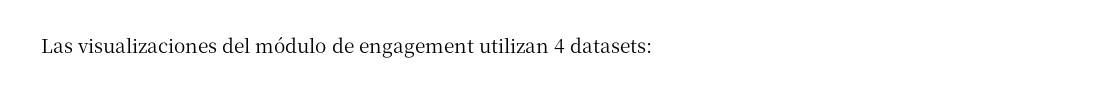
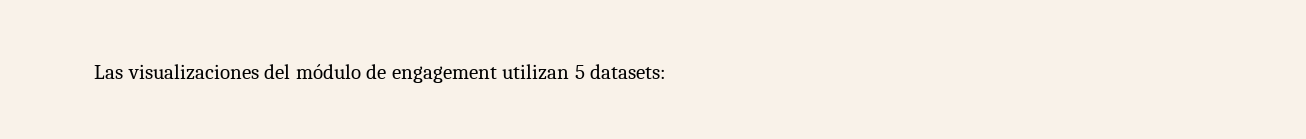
- Las visualizaciones del módulo de engagement utilizan 4 datasets:
+ Las visualizaciones del módulo de engagement utilizan 5 datasets:

